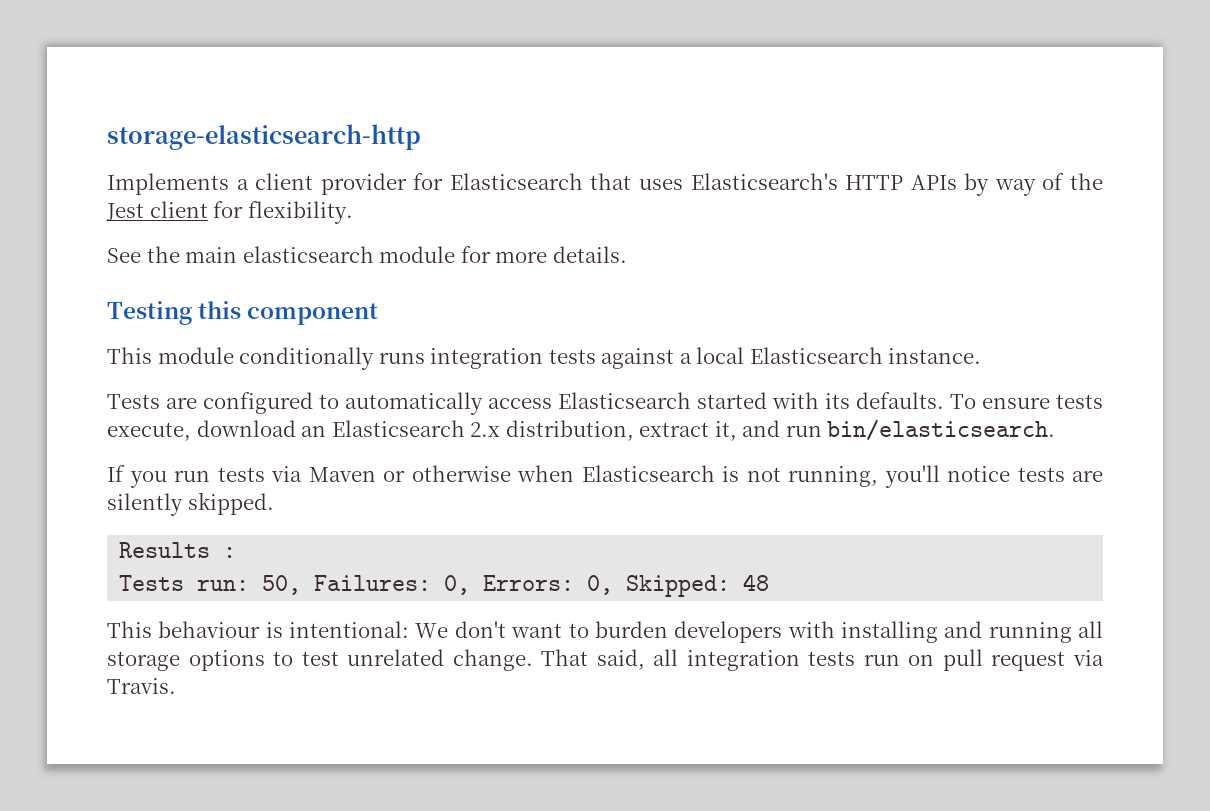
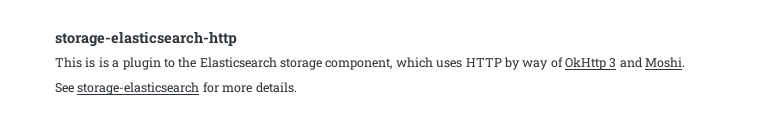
- Implements a client provider for Elasticsearch that uses Elasticsearch's HTTP APIs by way of the Jest client for flexibility.
- See the main elasticsearch module for more details.
- Testing this component
- This module conditionally runs integration tests against a local Elasticsearch instance.
- Tests are configured to automatically access Elasticsearch started with its defaults. To ensure tests execute, download an Elasticsearch 2.x distribution, extract it, and run bin/elasticsearch.
- If you run tests via Maven or otherwise when Elasticsearch is not running, you'll notice tests are silently skipped.
- Results :
- Tests run: 50, Failures: 0, Errors: 0, Skipped: 48
- This behaviour is intentional: We don't want to burden developers with installing and running all storage options to test unrelated change. That said, all integration tests run on pull request via Travis.
+ This is is a plugin to the Elasticsearch storage component, which uses HTTP by way of OkHttp 3 and Moshi.
+ See storage-elasticsearch for more details.

